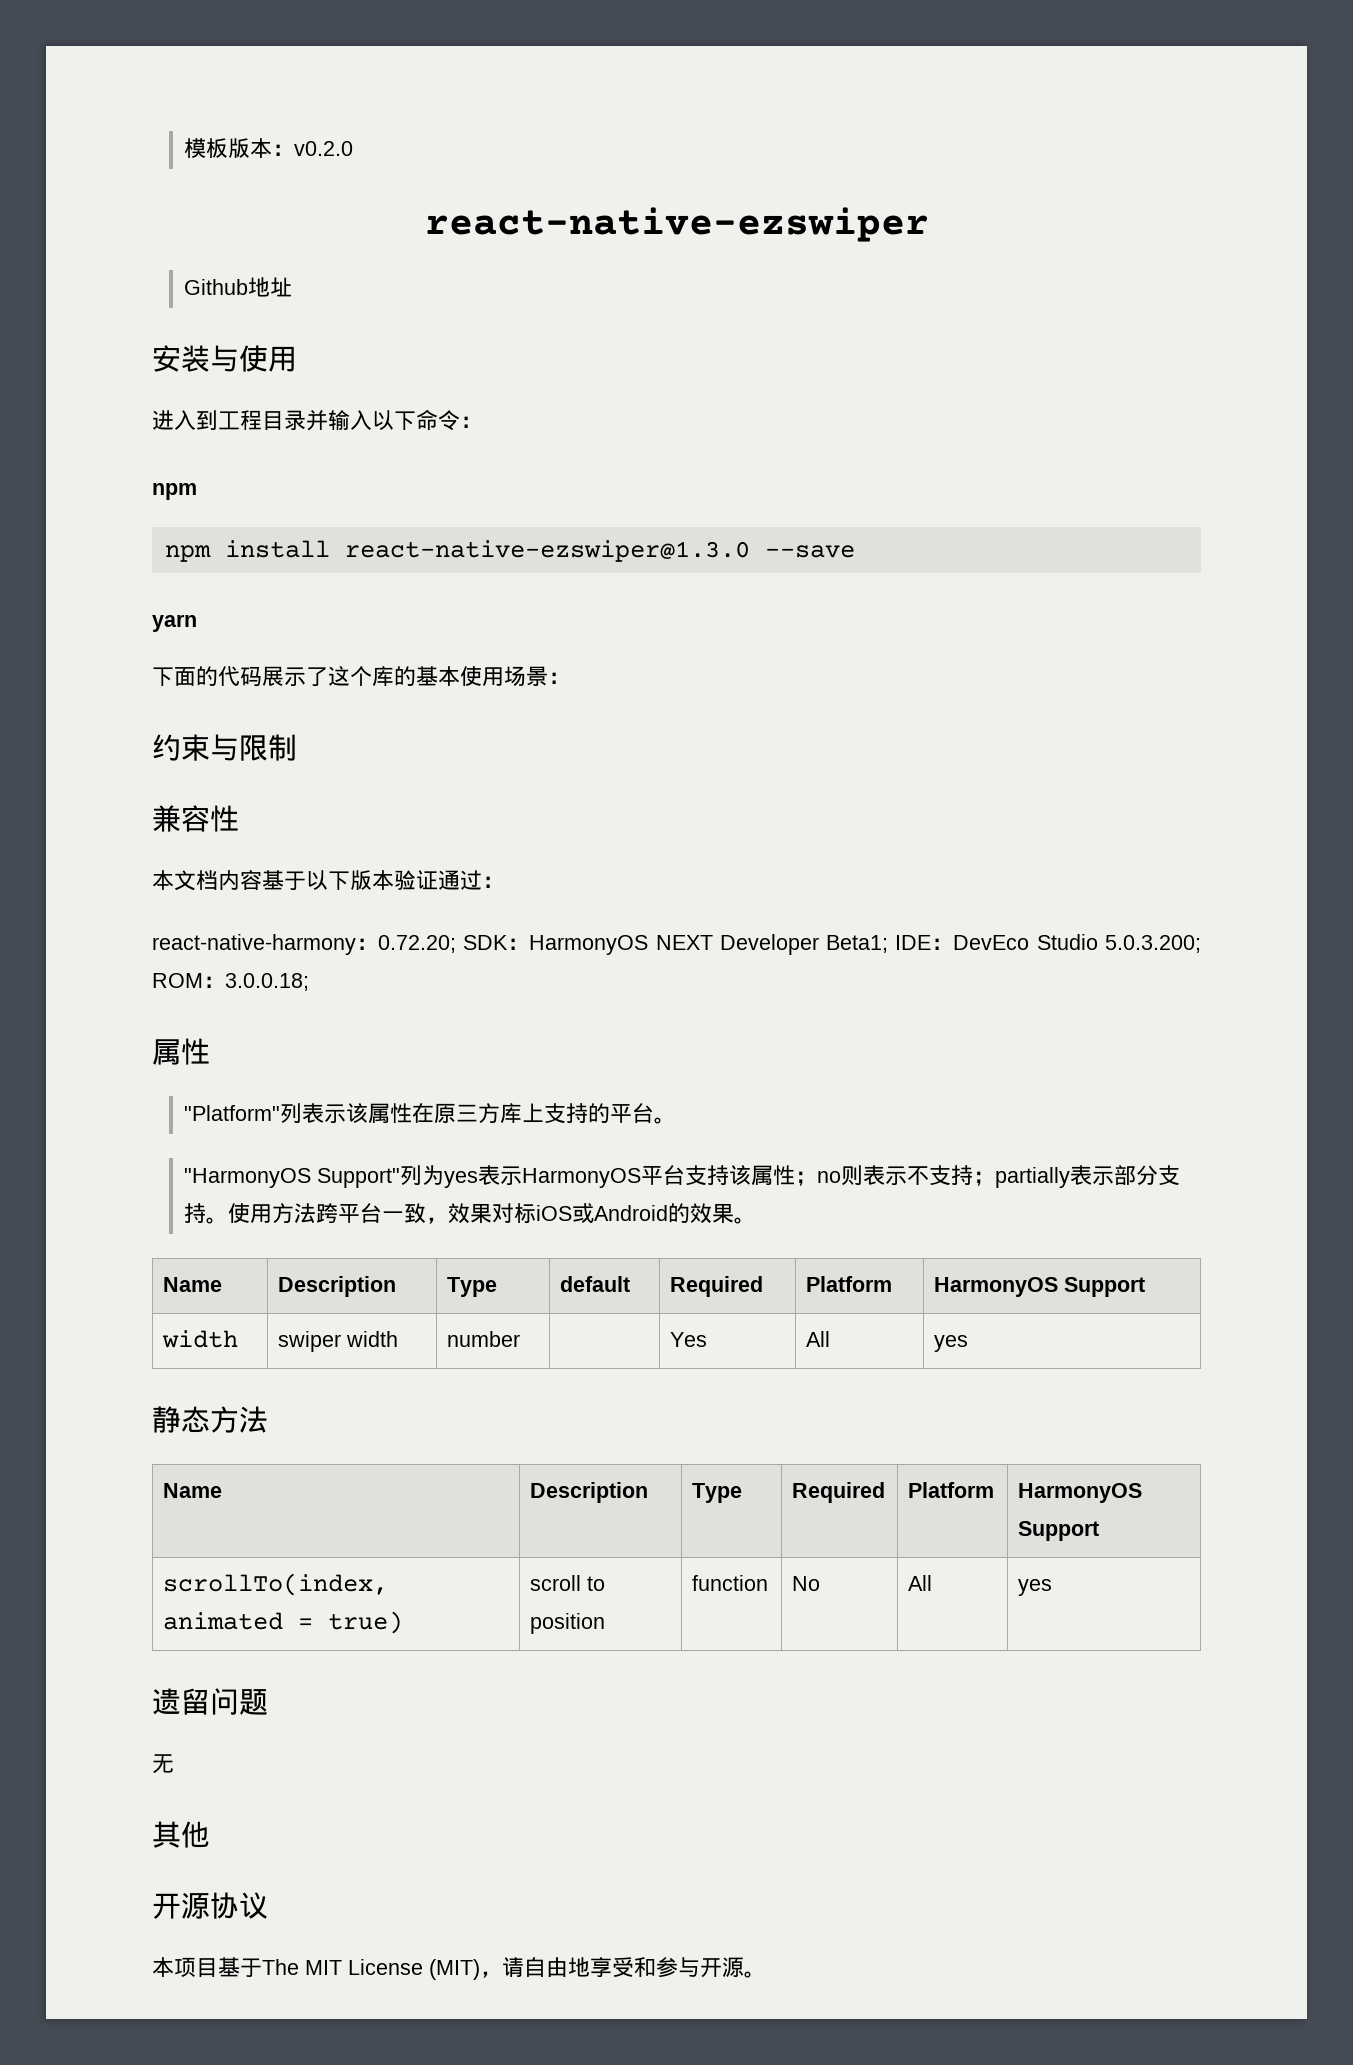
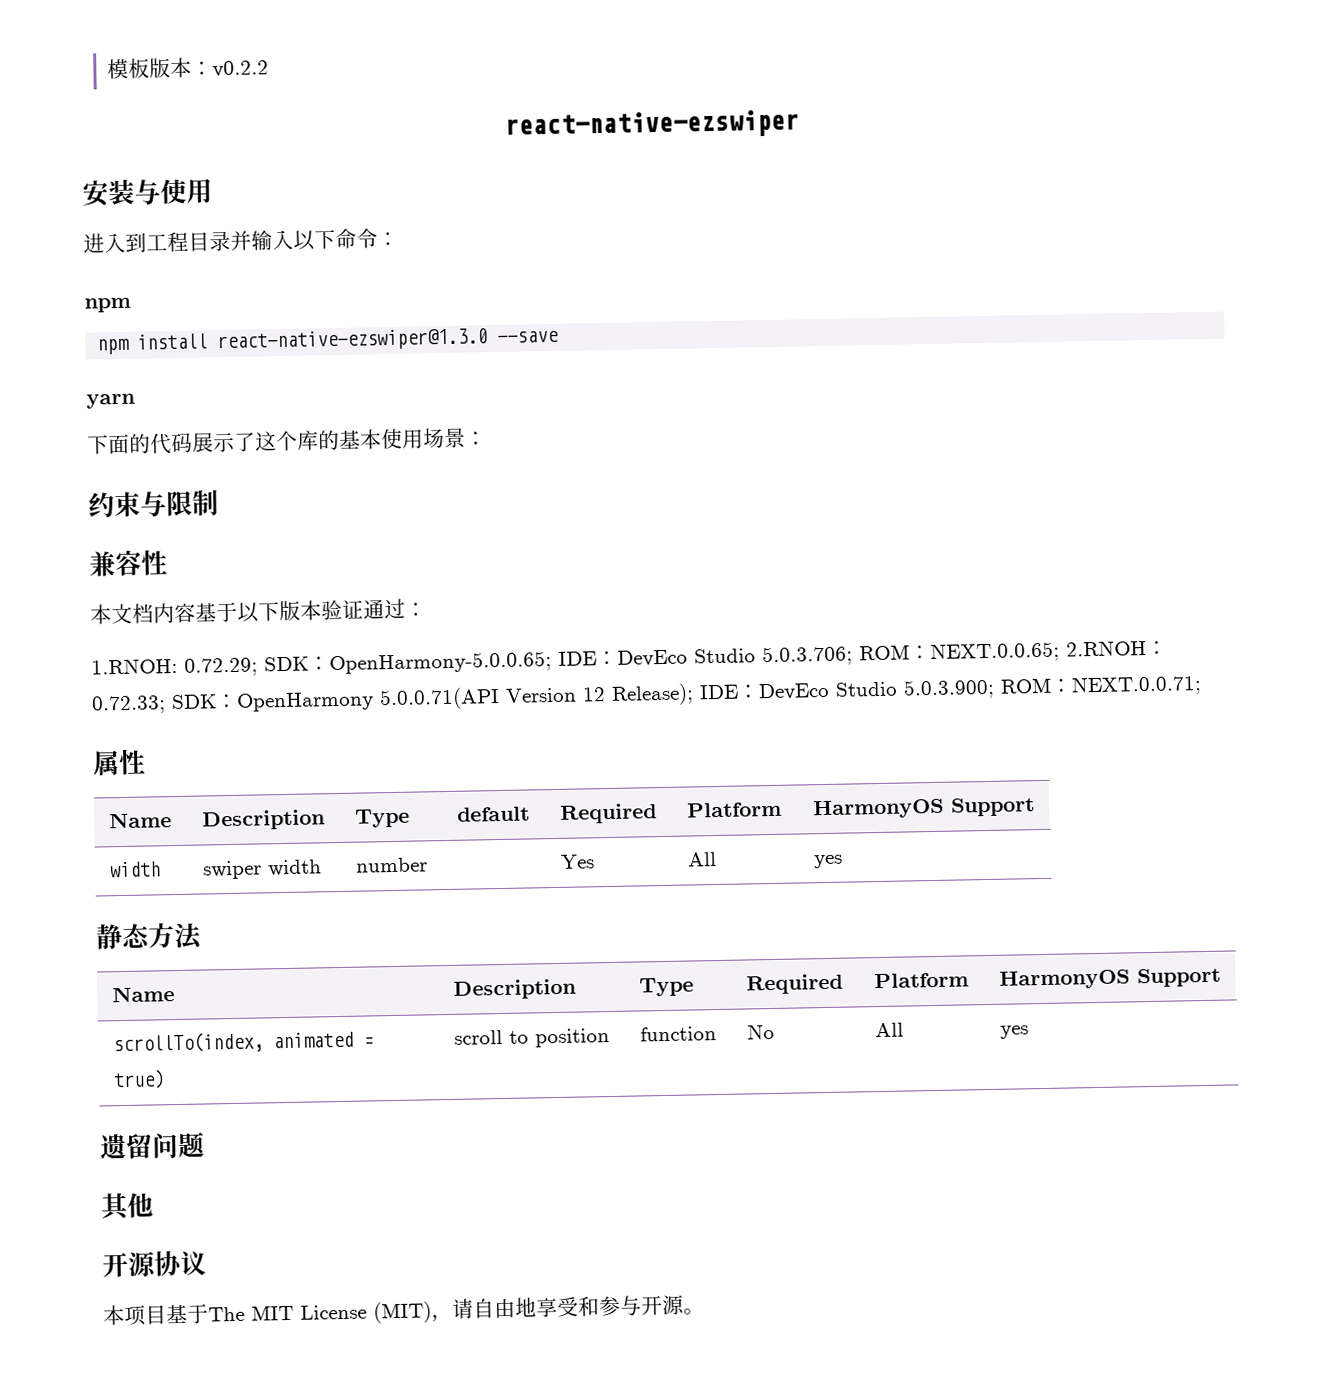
- 模板版本：v0.2.0
+ 模板版本：v0.2.2
- Github地址
- react-native-harmony：0.72.20; SDK：HarmonyOS NEXT Developer Beta1; IDE：DevEco Studio 5.0.3.200; ROM：3.0.0.18;
+ 1.RNOH: 0.72.29; SDK：OpenHarmony-5.0.0.65; IDE：DevEco Studio 5.0.3.706; ROM：NEXT.0.0.65; 2.RNOH：0.72.33; SDK：OpenHarmony 5.0.0.71(API Version 12 Release); IDE：DevEco Studio 5.0.3.900; ROM：NEXT.0.0.71;
  属性
- "Platform"列表示该属性在原三方库上支持的平台。
- "HarmonyOS Support"列为yes表示HarmonyOS平台支持该属性；no则表示不支持；partially表示部分支持。使用方法跨平台一致，效果对标iOS或Android的效果。
- 无

